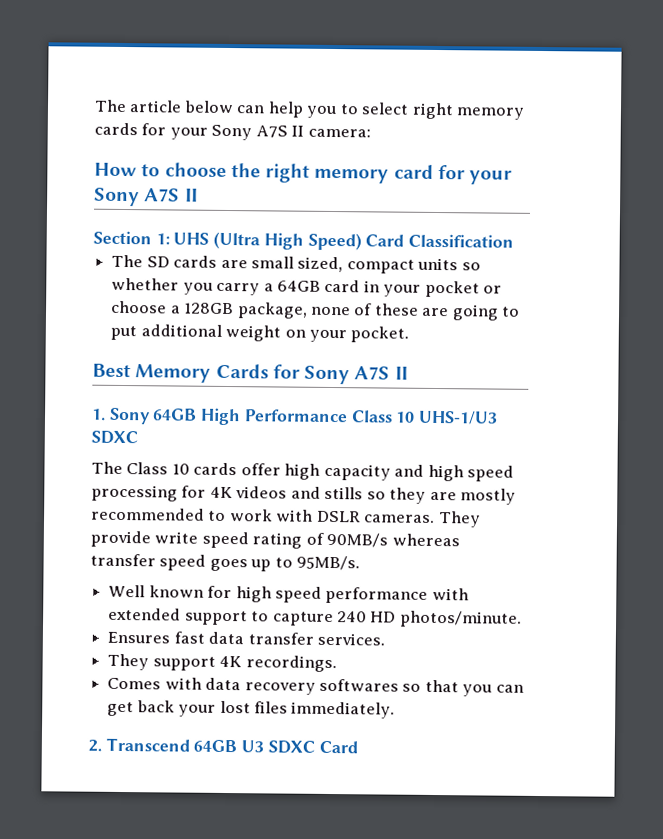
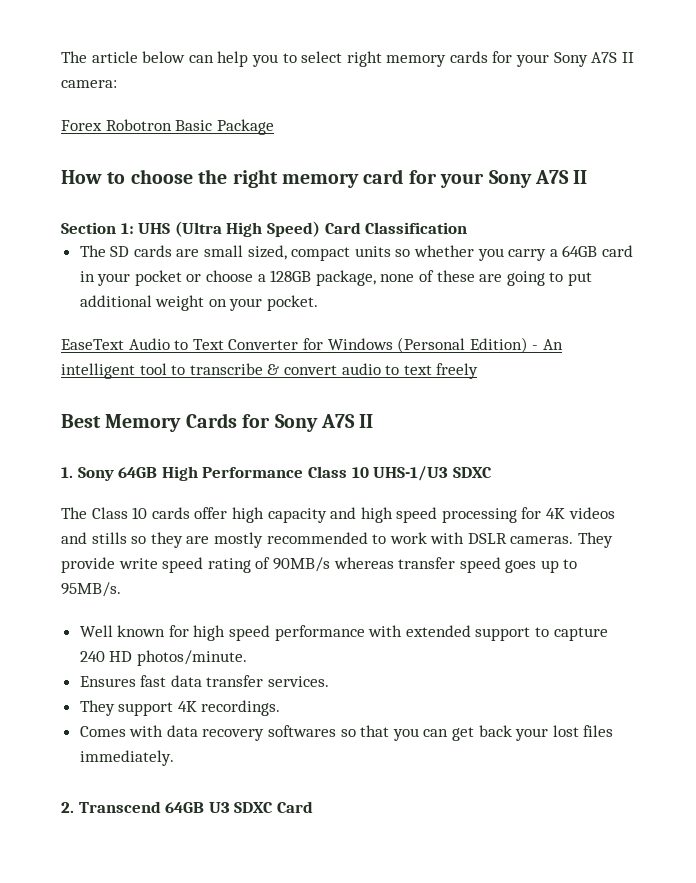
+ Forex Robotron Basic Package
+ EaseText Audio to Text Converter for Windows (Personal Edition) - An intelligent tool to transcribe & convert audio to text freely

